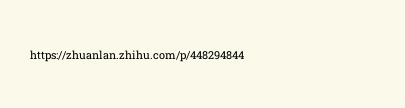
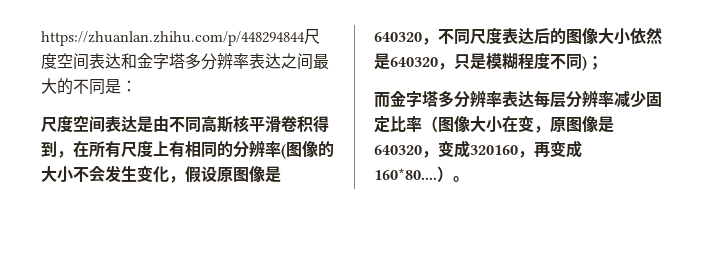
- https://zhuanlan.zhihu.com/p/448294844
+ https://zhuanlan.zhihu.com/p/448294844尺度空间表达和金字塔多分辨率表达之间最大的不同是：
+ 尺度空间表达是由不同高斯核平滑卷积得到，在所有尺度上有相同的分辨率(图像的大小不会发生变化，假设原图像是640320，不同尺度表达后的图像大小依然是640320，只是模糊程度不同)；
+ 而金字塔多分辨率表达每层分辨率减少固定比率（图像大小在变，原图像是640320，变成320160，再变成160*80....）。

